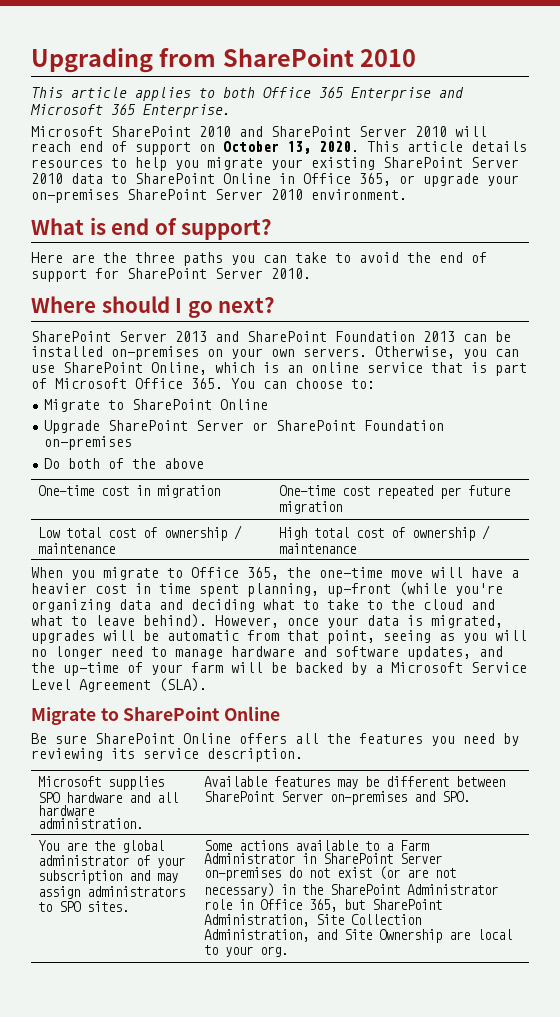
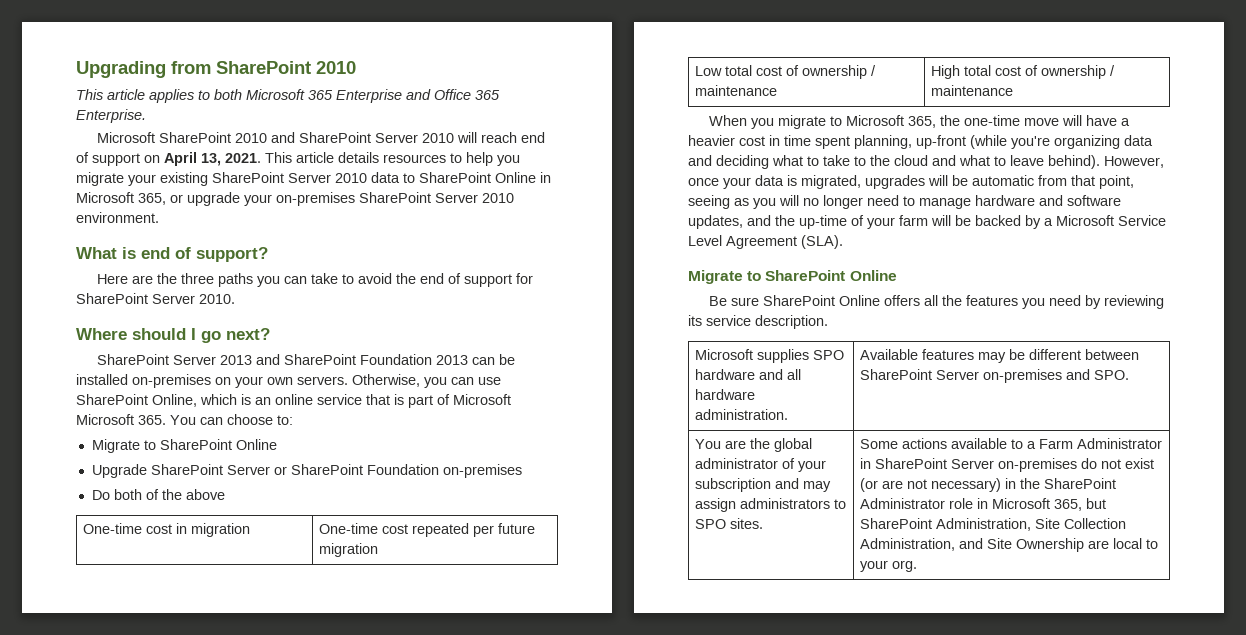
- This article applies to both Office 365 Enterprise and Microsoft 365 Enterprise.
+ This article applies to both Microsoft 365 Enterprise and Office 365 Enterprise.
- Microsoft SharePoint 2010 and SharePoint Server 2010 will reach end of support on October 13, 2020.
+ Microsoft SharePoint 2010 and SharePoint Server 2010 will reach end of support on April 13, 2021.
- This article details resources to help you migrate your existing SharePoint Server 2010 data to SharePoint Online in Office 365, or upgrade your on-premises SharePoint Server 2010 environment.
+ This article details resources to help you migrate your existing SharePoint Server 2010 data to SharePoint Online in Microsoft 365, or upgrade your on-premises SharePoint Server 2010 environment.
- Otherwise, you can use SharePoint Online, which is an online service that is part of Microsoft Office 365. You can choose to:
+ Otherwise, you can use SharePoint Online, which is an online service that is part of Microsoft Microsoft 365. You can choose to:
- When you migrate to Office 365, the one-time move will have a heavier cost in time spent planning, up-front (while you're organizing data and deciding what to take to the cloud and what to leave behind).
+ When you migrate to Microsoft 365, the one-time move will have a heavier cost in time spent planning, up-front (while you're organizing data and deciding what to take to the cloud and what to leave behind).
- Some actions available to a Farm Administrator in SharePoint Server on-premises do not exist (or are not necessary) in the SharePoint Administrator role in Office 365, but SharePoint Administration, Site Collection Administration, and Site Ownership are local to your org.
+ Some actions available to a Farm Administrator in SharePoint Server on-premises do not exist (or are not necessary) in the SharePoint Administrator role in Microsoft 365, but SharePoint Administration, Site Collection Administration, and Site Ownership are local to your org.

